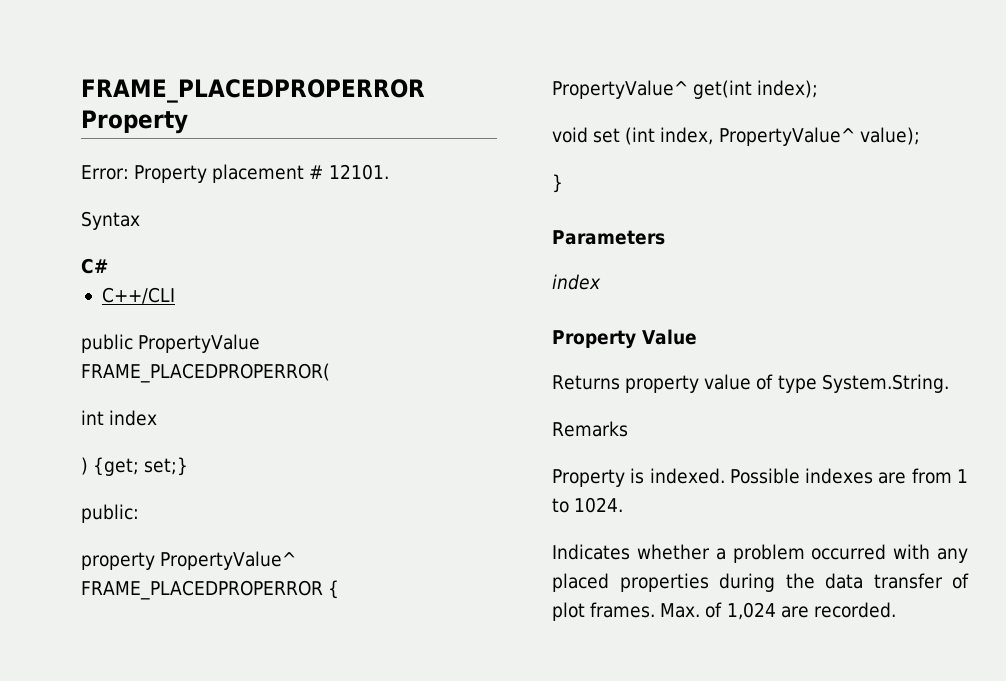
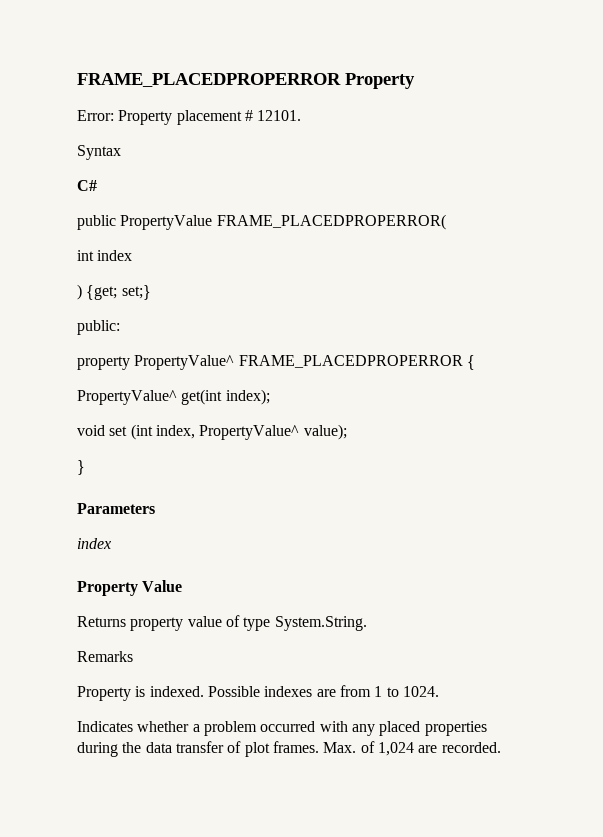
- C++/CLI

